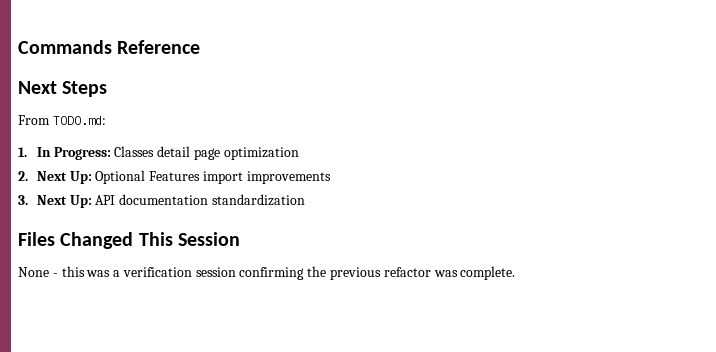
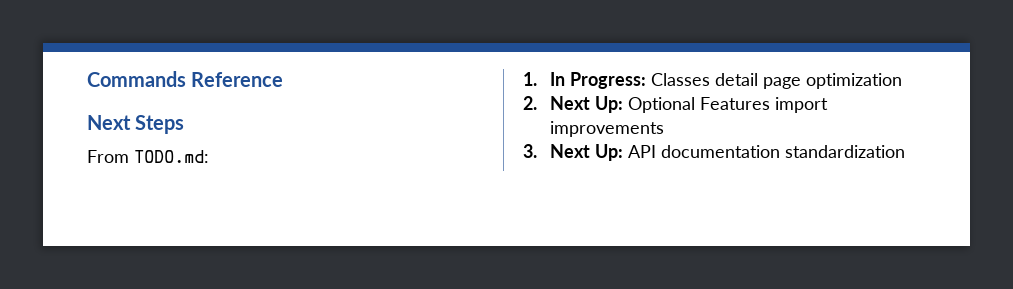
- Files Changed This Session
- None - this was a verification session confirming the previous refactor was complete.

